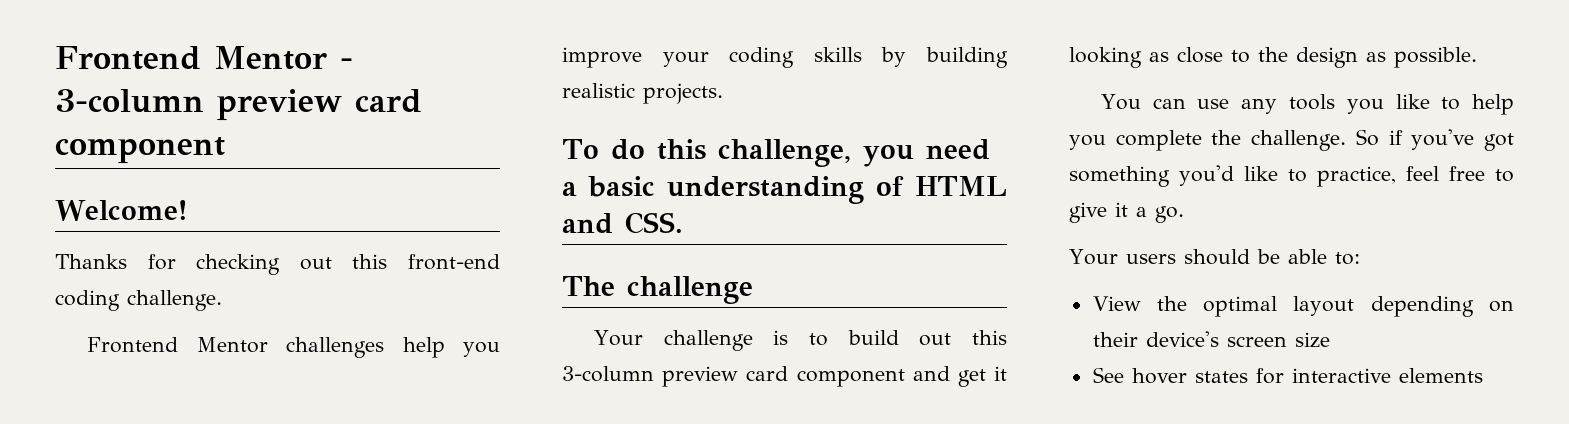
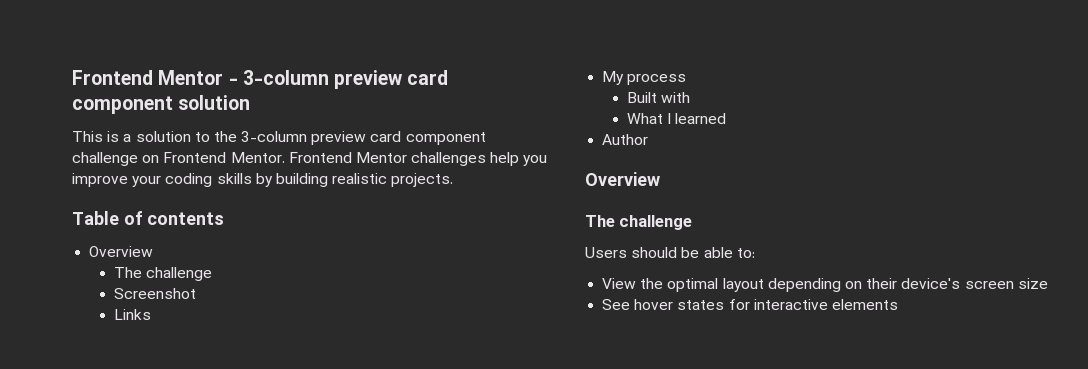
- Frontend Mentor - 3-column preview card component
- Welcome!
- Thanks for checking out this front-end coding challenge.
- Frontend Mentor challenges help you improve your coding skills by building realistic projects.
+ Frontend Mentor - 3-column preview card component solution
+ This is a solution to the 3-column preview card component challenge on Frontend Mentor. Frontend Mentor challenges help you improve your coding skills by building realistic projects.
- To do this challenge, you need a basic understanding of HTML and CSS.
+ Table of contents
+ Overview
  The challenge
- Your challenge is to build out this 3-column preview card component and get it looking as close to the design as possible.
- You can use any tools you like to help you complete the challenge. So if you've got something you'd like to practice, feel free to give it a go.
- Your users should be able to:
+ Screenshot
+ Links
+ My process
+ Built with
+ What I learned
+ Author
+ Overview
+ The challenge
+ Users should be able to:

